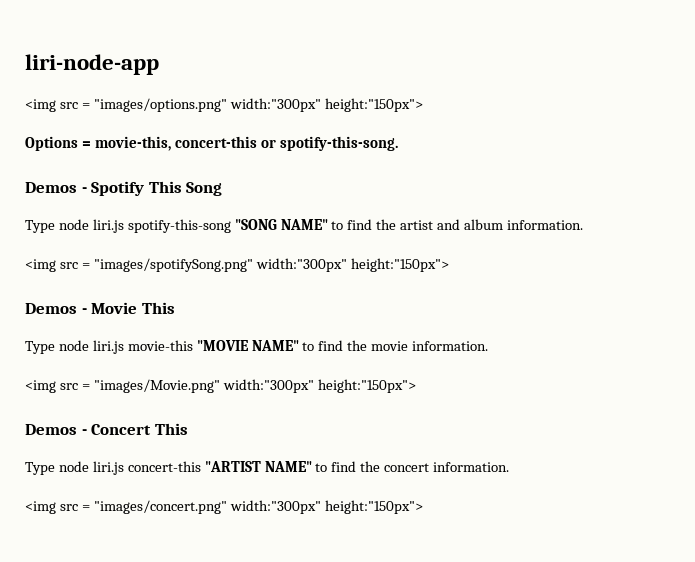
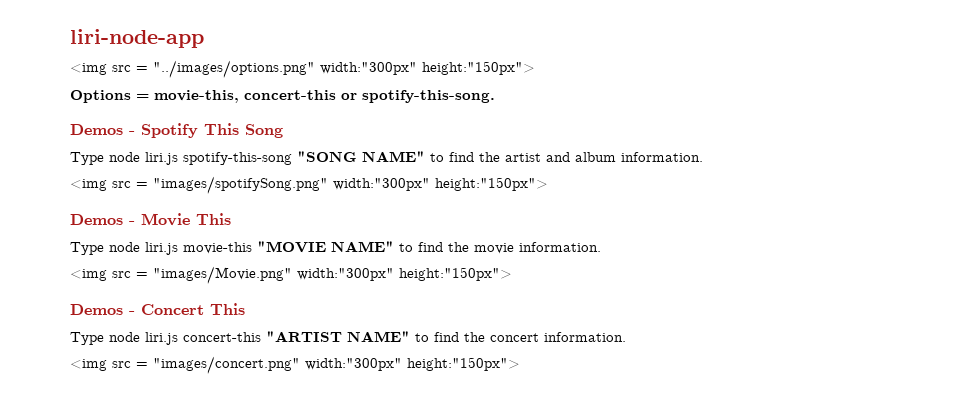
- <img src = "images/options.png" width:"300px" height:"150px">
+ <img src = "../images/options.png" width:"300px" height:"150px">

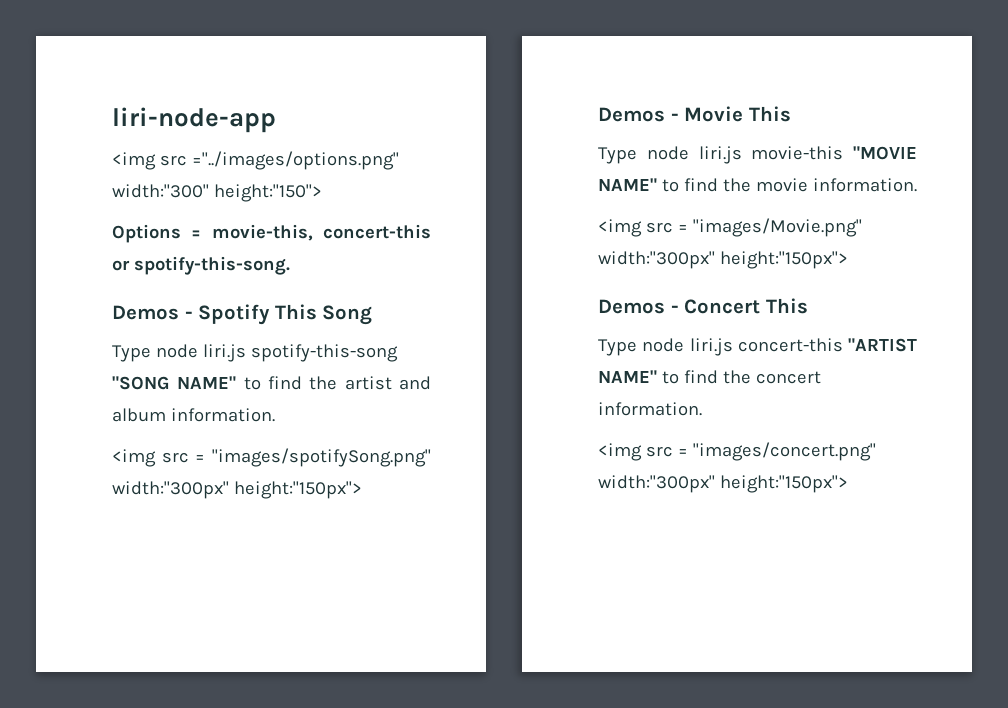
- <img src = "../images/options.png" width:"300px" height:"150px">
+ <img src ="../images/options.png" width:"300" height:"150">

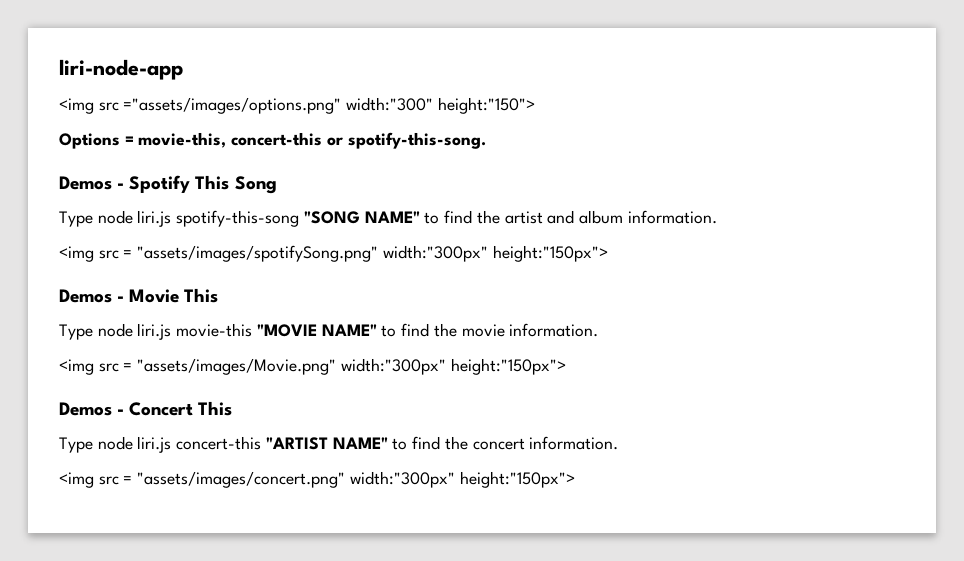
- <img src ="../images/options.png" width:"300" height:"150">
+ <img src ="assets/images/options.png" width:"300" height:"150">
- <img src = "images/spotifySong.png" width:"300px" height:"150px">
+ <img src = "assets/images/spotifySong.png" width:"300px" height:"150px">
- <img src = "images/Movie.png" width:"300px" height:"150px">
+ <img src = "assets/images/Movie.png" width:"300px" height:"150px">
- <img src = "images/concert.png" width:"300px" height:"150px">
+ <img src = "assets/images/concert.png" width:"300px" height:"150px">

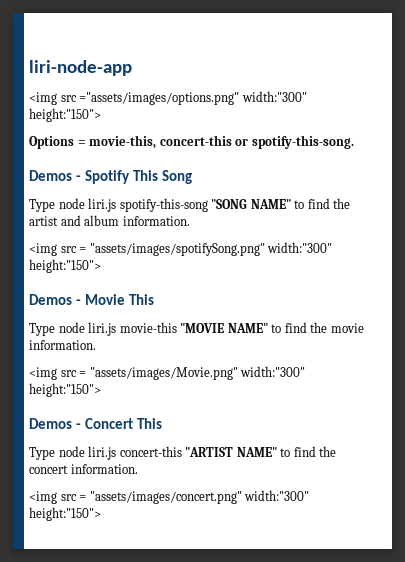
- <img src = "assets/images/spotifySong.png" width:"300px" height:"150px">
+ <img src = "assets/images/spotifySong.png" width:"300" height:"150">
- <img src = "assets/images/Movie.png" width:"300px" height:"150px">
+ <img src = "assets/images/Movie.png" width:"300" height:"150">
- <img src = "assets/images/concert.png" width:"300px" height:"150px">
+ <img src = "assets/images/concert.png" width:"300" height:"150">

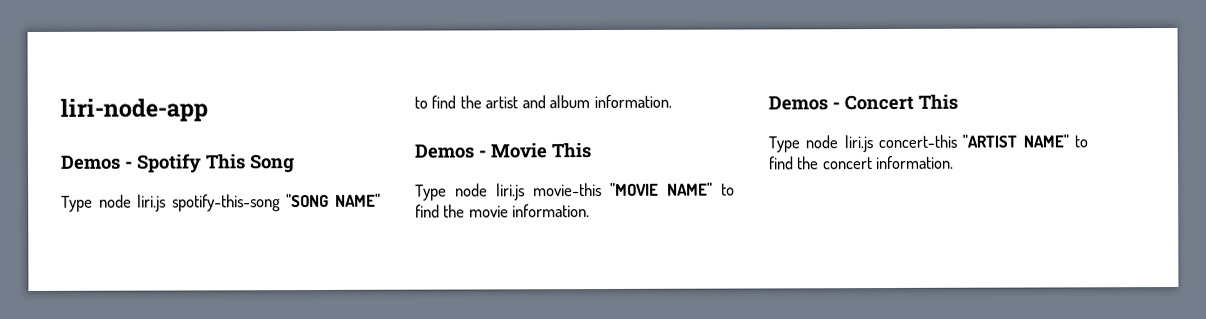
- <img src ="assets/images/options.png" width:"300" height:"150">
- Options = movie-this, concert-this or spotify-this-song.
- <img src = "assets/images/spotifySong.png" width:"300" height:"150">
- <img src = "assets/images/Movie.png" width:"300" height:"150">
- <img src = "assets/images/concert.png" width:"300" height:"150">

